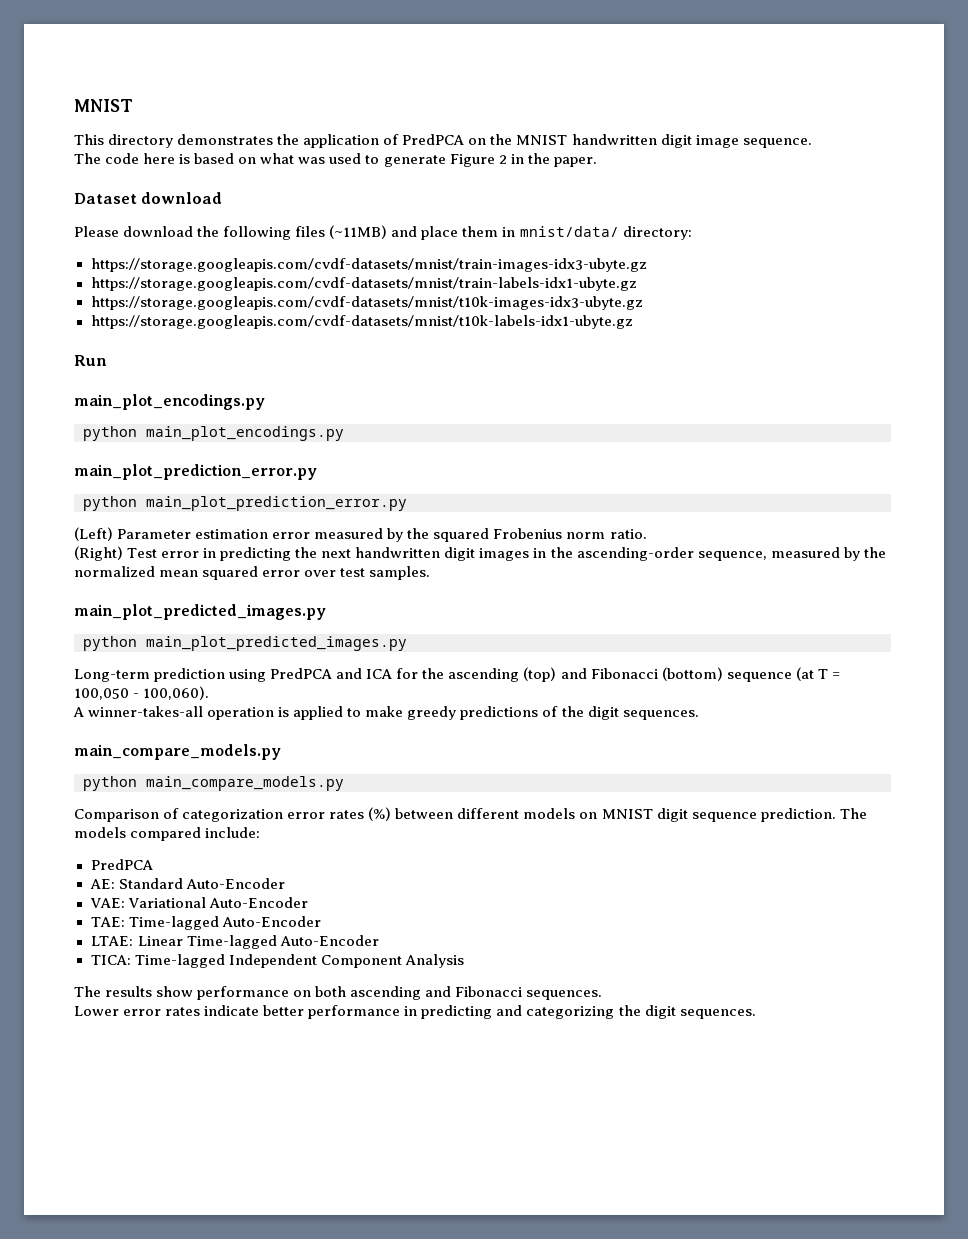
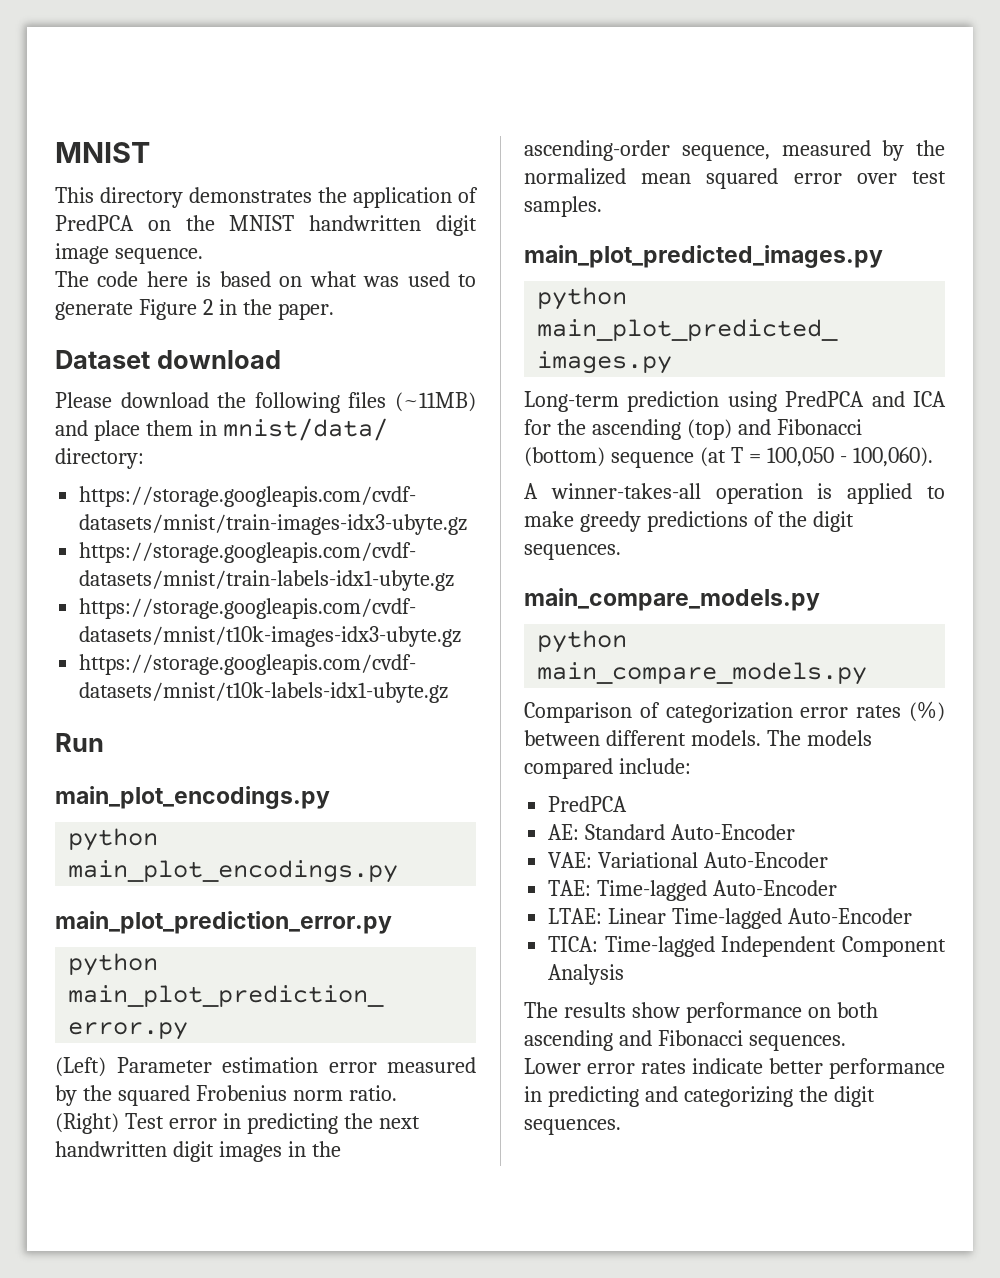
- Comparison of categorization error rates (%) between different models on MNIST digit sequence prediction.
+ Comparison of categorization error rates (%) between different models.

